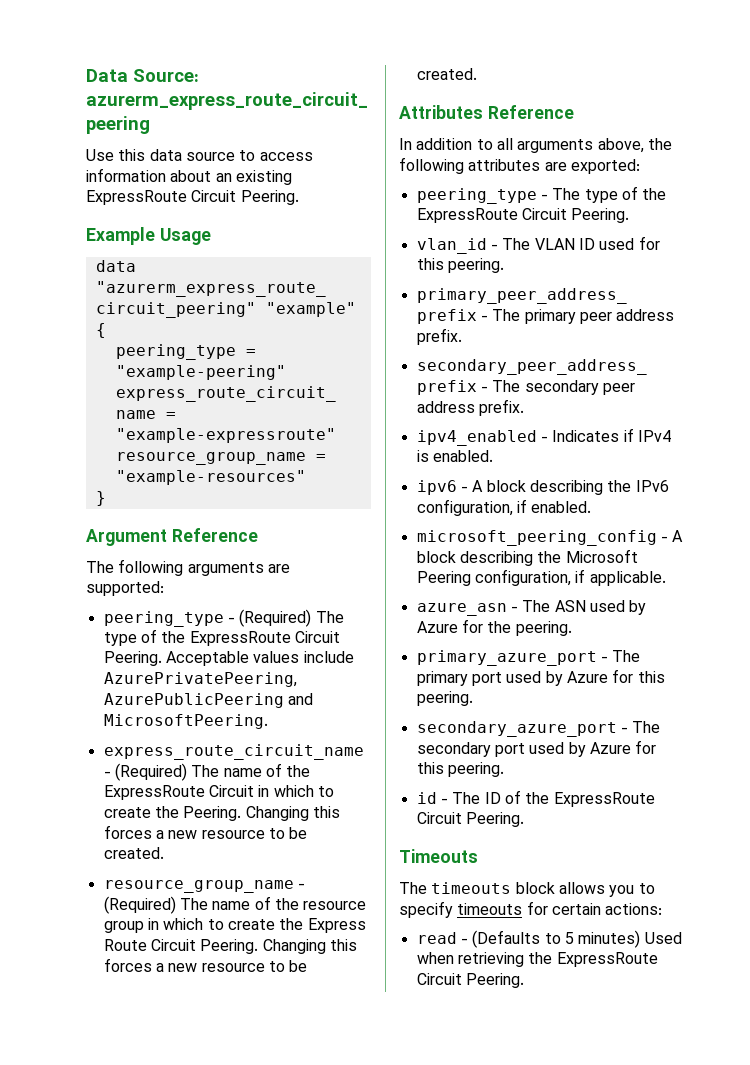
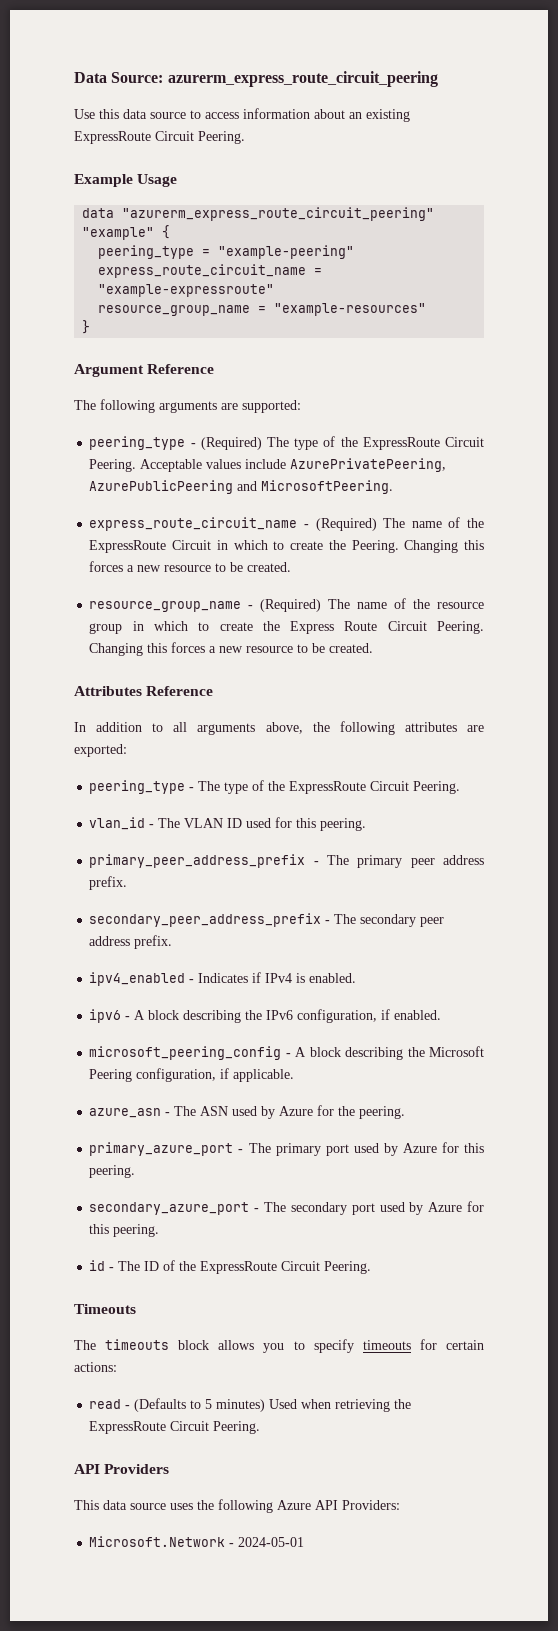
+ API Providers
+ This data source uses the following Azure API Providers:
+ Microsoft.Network - 2024-05-01

